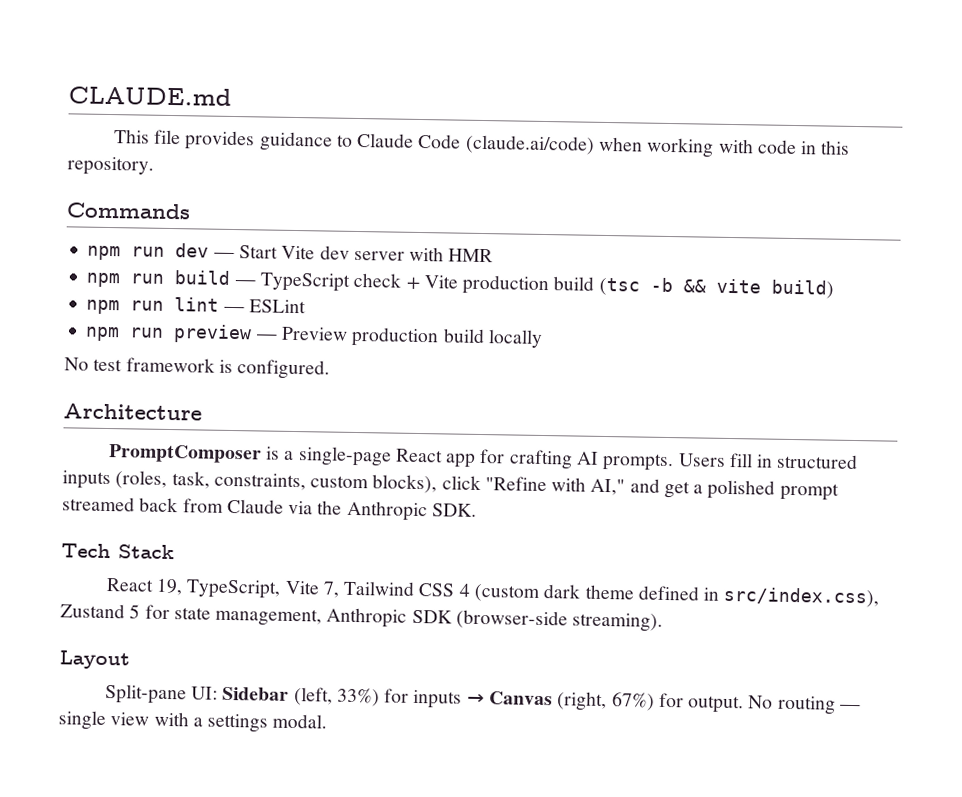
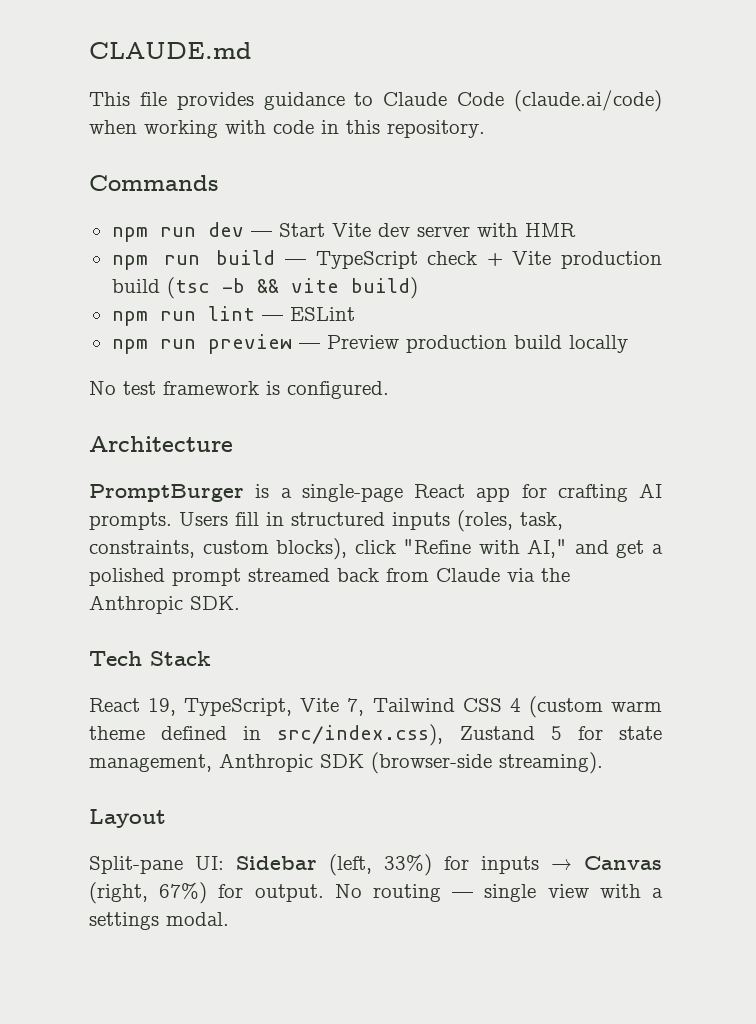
- PromptComposer is a single-page React app for crafting AI prompts.
+ PromptBurger is a single-page React app for crafting AI prompts.
- React 19, TypeScript, Vite 7, Tailwind CSS 4 (custom dark theme defined in src/index.css), Zustand 5 for state management, Anthropic SDK (browser-side streaming).
+ React 19, TypeScript, Vite 7, Tailwind CSS 4 (custom warm theme defined in src/index.css), Zustand 5 for state management, Anthropic SDK (browser-side streaming).

